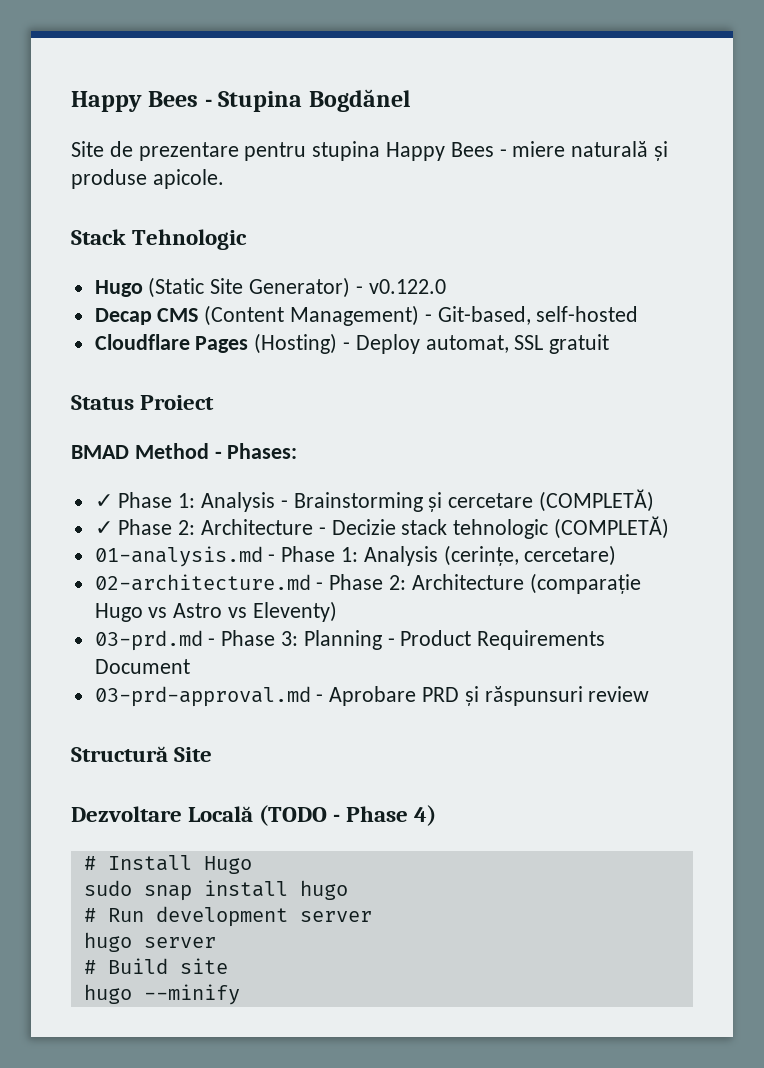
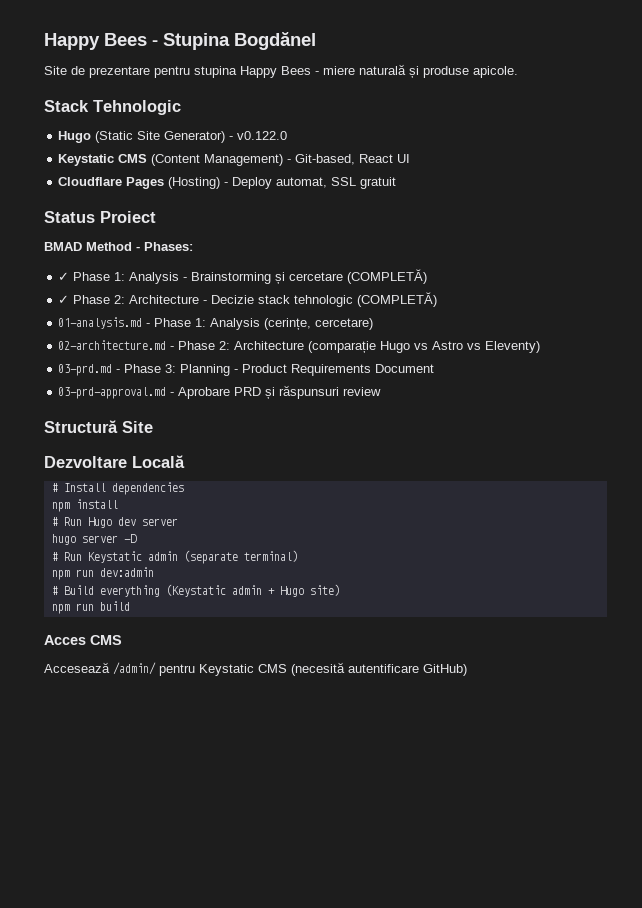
- Decap CMS (Content Management) - Git-based, self-hosted
+ Keystatic CMS (Content Management) - Git-based, React UI
- Dezvoltare Locală (TODO - Phase 4)
+ Dezvoltare Locală
- # Install Hugo
- sudo snap install hugo
- # Run development server
+ # Install dependencies
+ npm install
+ # Run Hugo dev server
- hugo server
- # Build site
- hugo --minify
+ hugo server -D
+ # Run Keystatic admin (separate terminal)
+ npm run dev:admin
+ # Build everything (Keystatic admin + Hugo site)
+ npm run build
+ Acces CMS
+ Accesează /admin/ pentru Keystatic CMS (necesită autentificare GitHub)

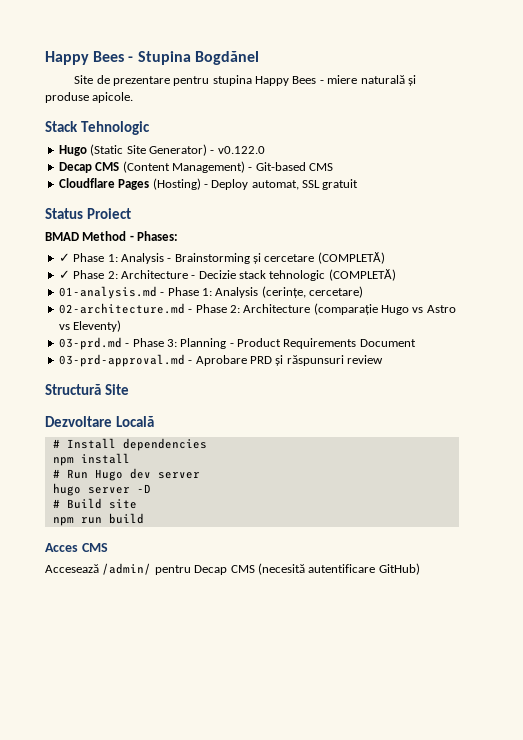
- Keystatic CMS (Content Management) - Git-based, React UI
+ Decap CMS (Content Management) - Git-based CMS
- # Run Keystatic admin (separate terminal)
- npm run dev:admin
- # Build everything (Keystatic admin + Hugo site)
+ # Build site
- Accesează /admin/ pentru Keystatic CMS (necesită autentificare GitHub)
+ Accesează /admin/ pentru Decap CMS (necesită autentificare GitHub)

